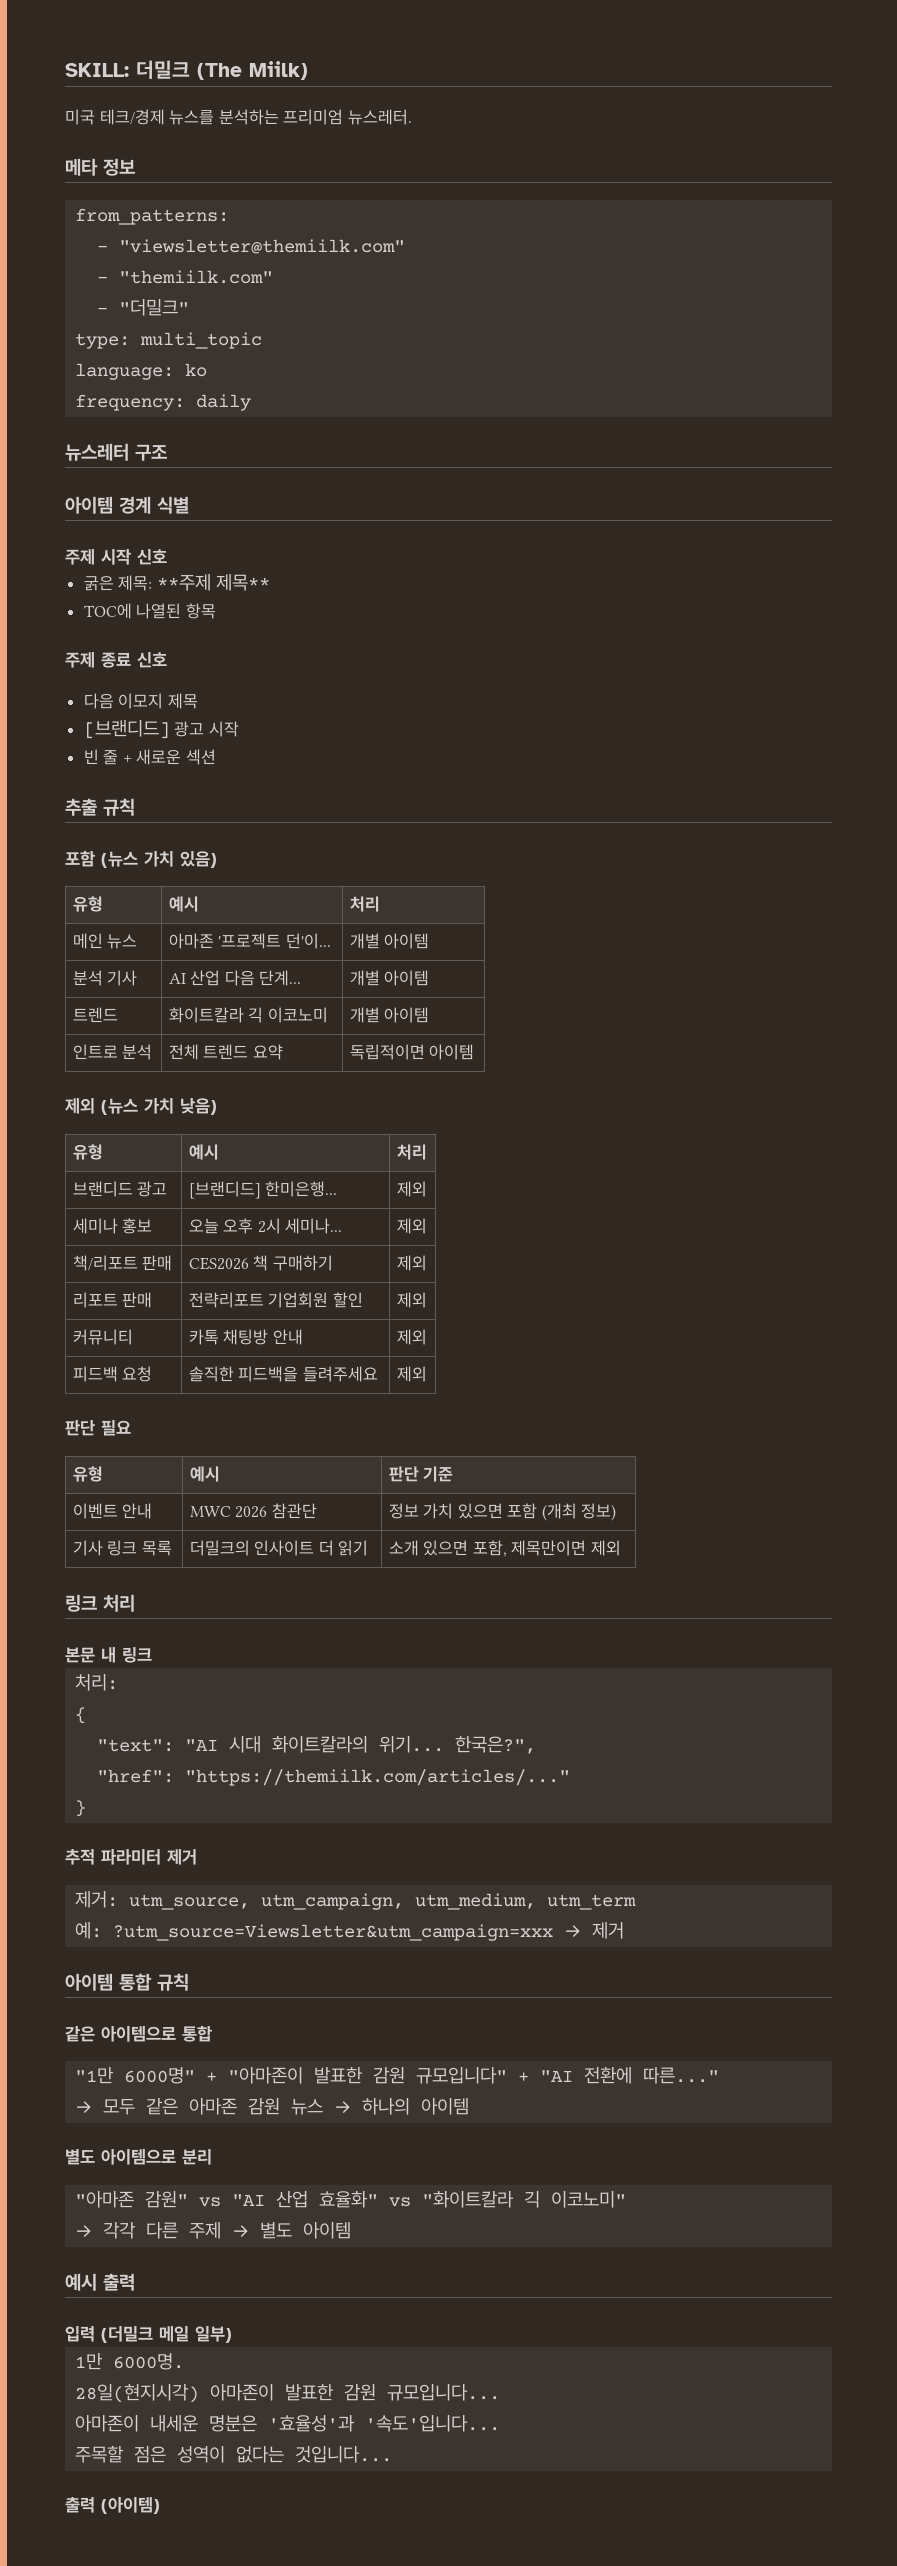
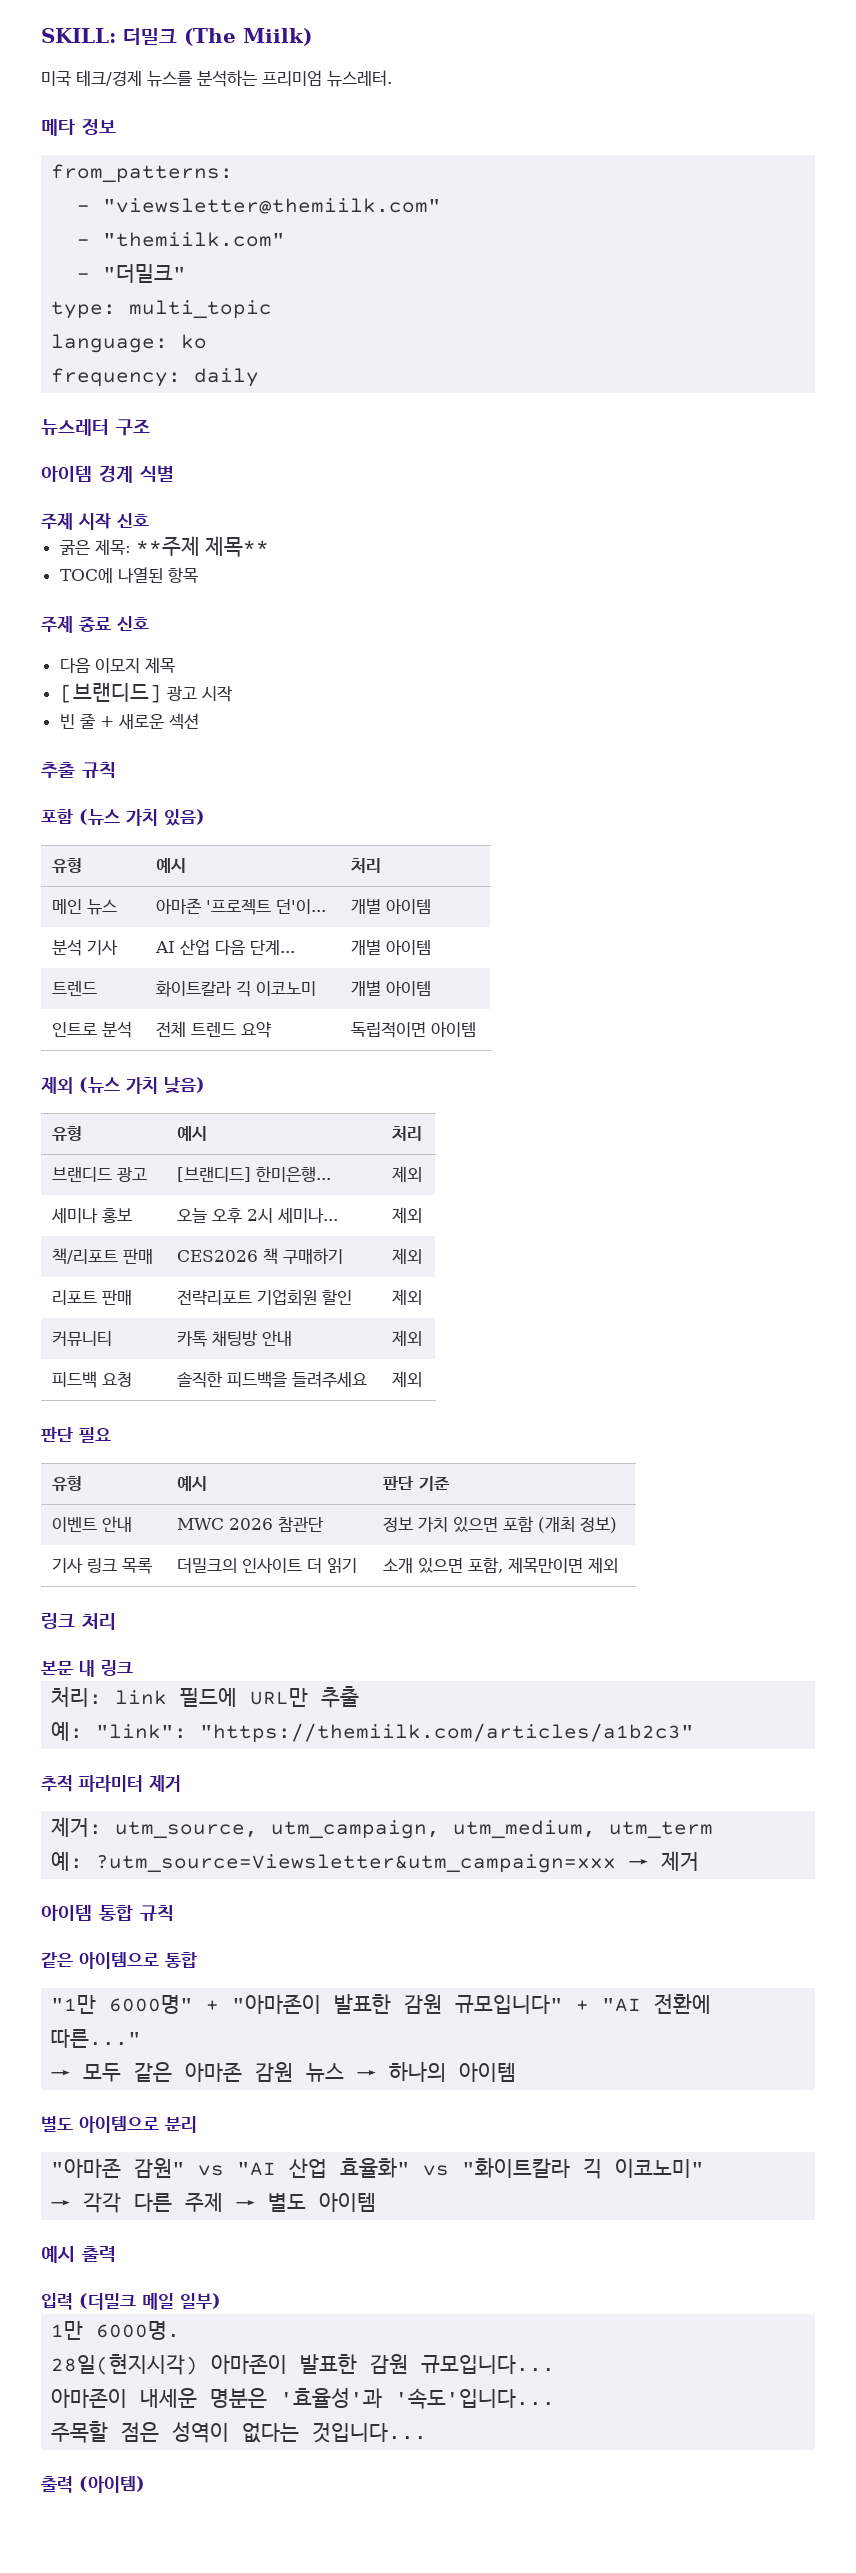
- 처리:
- {
- "text": "AI 시대 화이트칼라의 위기... 한국은?",
- "href": "https://themiilk.com/articles/..."
- }
+ 처리: link 필드에 URL만 추출
+ 예: "link": "https://themiilk.com/articles/a1b2c3"

